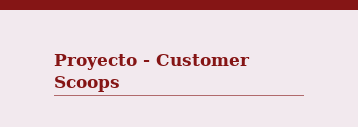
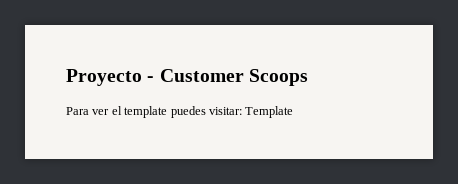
+ Para ver el template puedes visitar: Template

